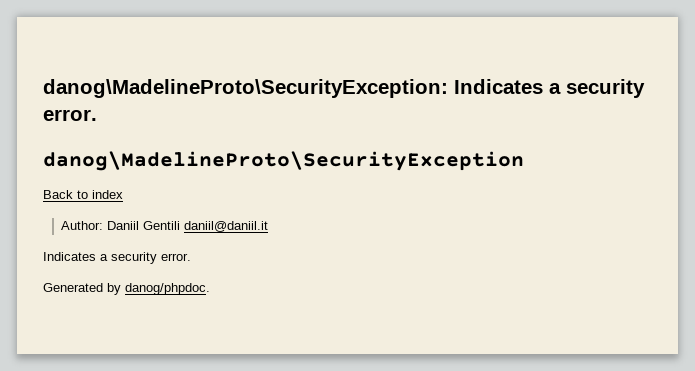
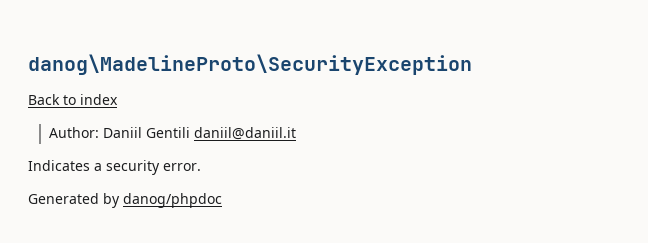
- danog\MadelineProto\SecurityException: Indicates a security error.
- Generated by danog/phpdoc.
+ Generated by danog/phpdoc

